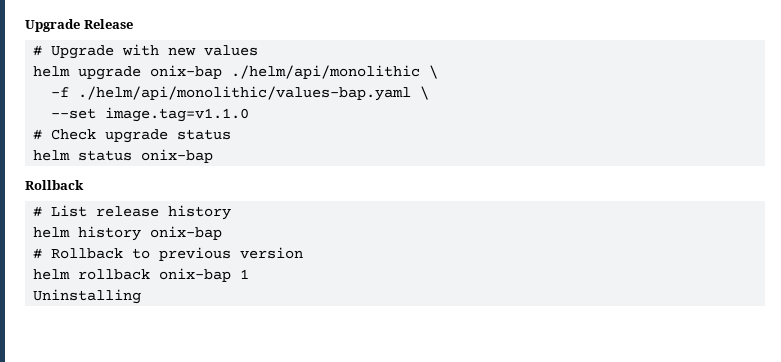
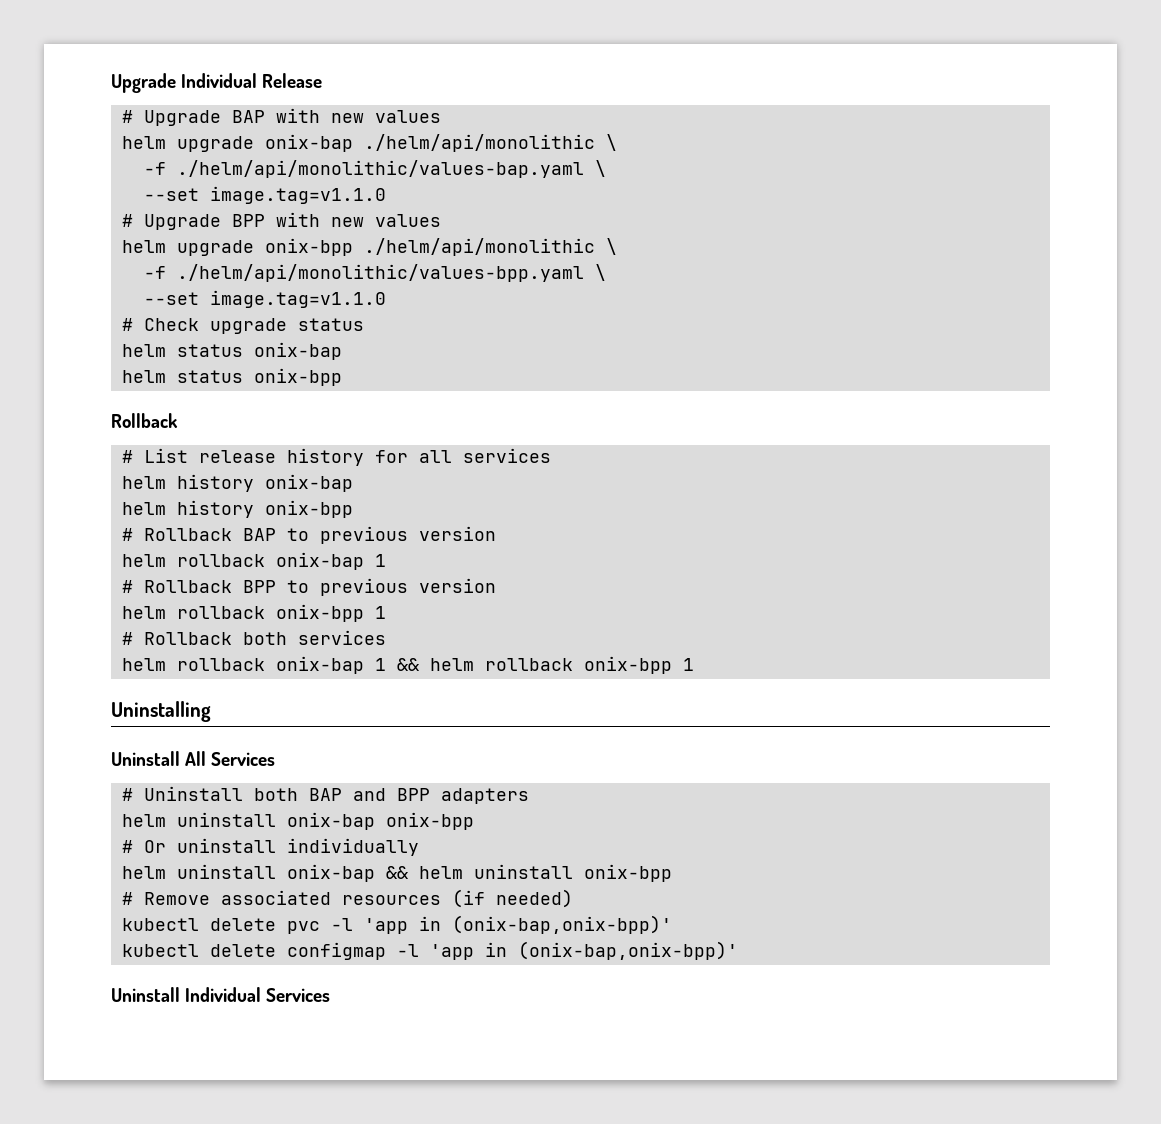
- Upgrade Release
+ Upgrade Individual Release
- # Upgrade with new values
+ # Upgrade BAP with new values
+ # Upgrade BPP with new values
+ helm upgrade onix-bpp ./helm/api/monolithic \
+ -f ./helm/api/monolithic/values-bpp.yaml \
+ --set image.tag=v1.1.0
+ helm status onix-bpp
- # List release history
+ # List release history for all services
- # Rollback to previous version
+ helm history onix-bpp
+ # Rollback BAP to previous version
+ # Rollback BPP to previous version
+ helm rollback onix-bpp 1
+ # Rollback both services
+ helm rollback onix-bap 1 && helm rollback onix-bpp 1
  Uninstalling
+ Uninstall All Services
+ # Uninstall both BAP and BPP adapters
+ helm uninstall onix-bap onix-bpp
+ # Or uninstall individually
+ helm uninstall onix-bap && helm uninstall onix-bpp
+ # Remove associated resources (if needed)
+ kubectl delete pvc -l 'app in (onix-bap,onix-bpp)'
+ kubectl delete configmap -l 'app in (onix-bap,onix-bpp)'
+ Uninstall Individual Services

